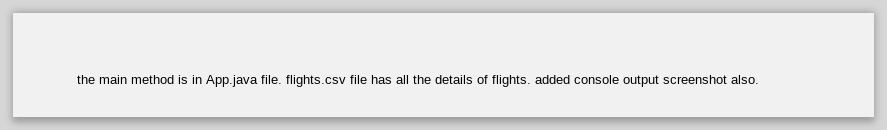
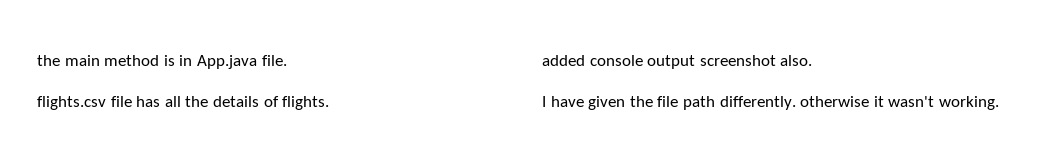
- the main method is in App.java file. flights.csv file has all the details of flights. added console output screenshot also.
+ the main method is in App.java file.
+ flights.csv file has all the details of flights.
+ added console output screenshot also.
+ I have given the file path differently. otherwise it wasn't working.

